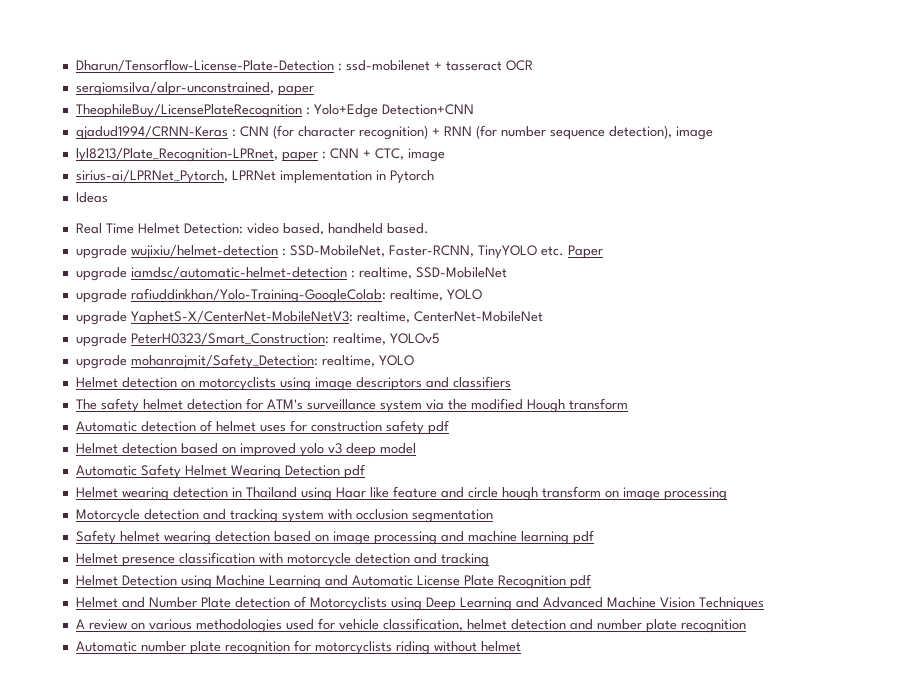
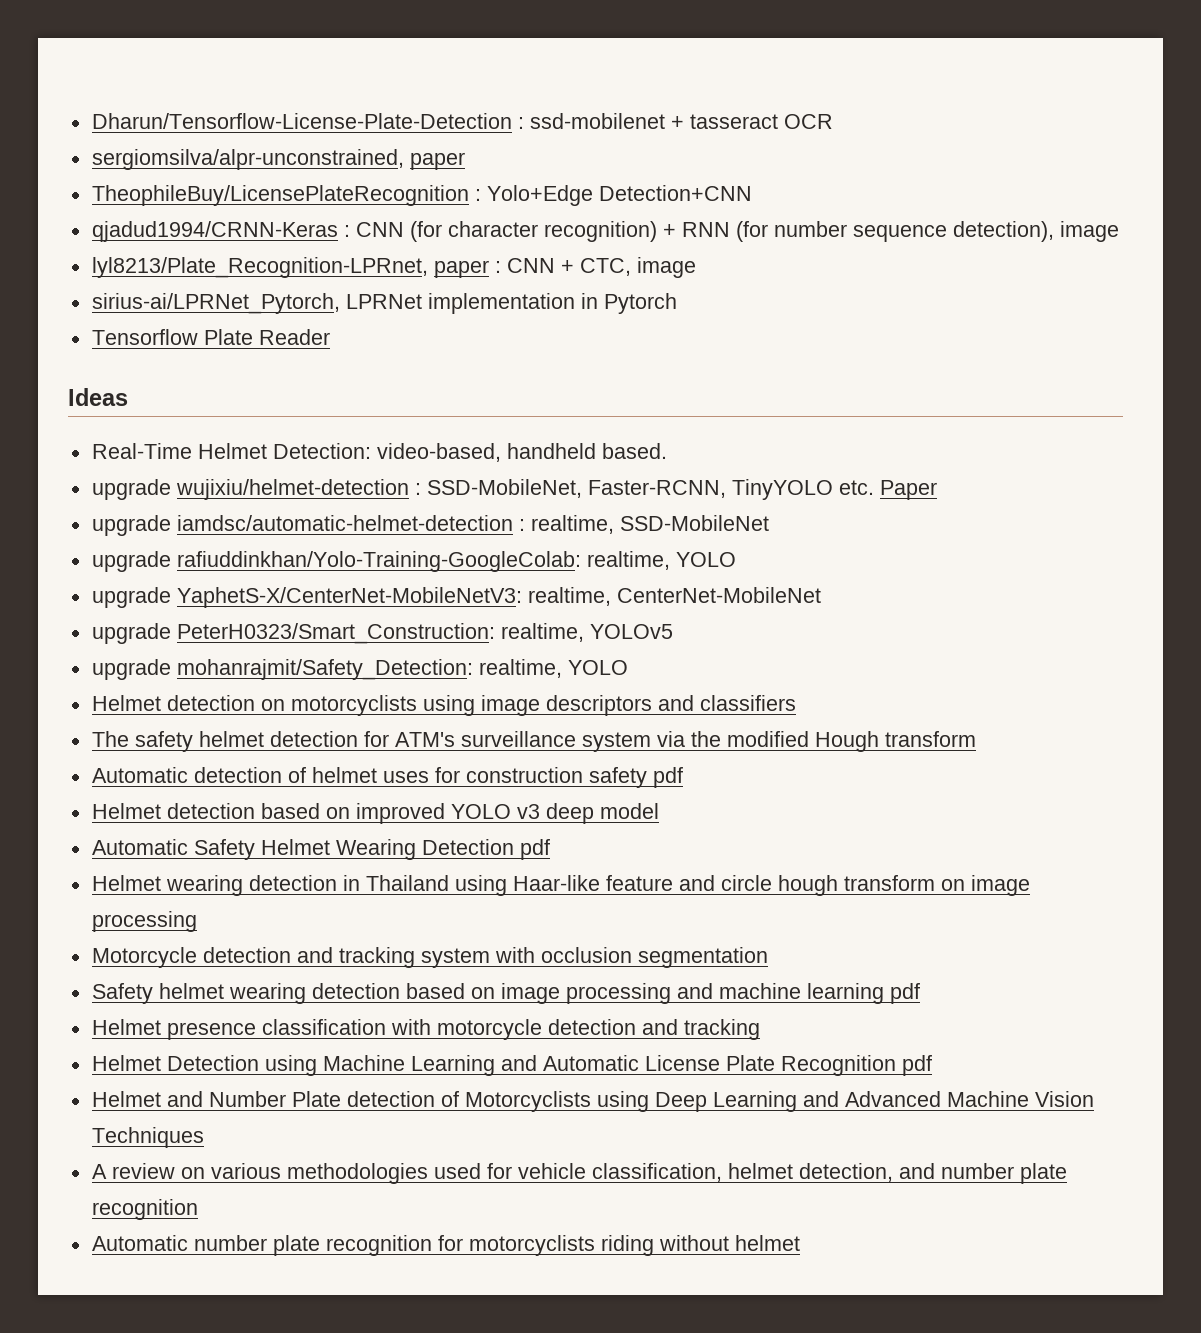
+ Tensorflow Plate Reader
  Ideas
- Real Time Helmet Detection: video based, handheld based.
+ Real-Time Helmet Detection: video-based, handheld based.
- Helmet detection based on improved yolo v3 deep model
+ Helmet detection based on improved YOLO v3 deep model
- Helmet wearing detection in Thailand using Haar like feature and circle hough transform on image processing
+ Helmet wearing detection in Thailand using Haar-like feature and circle hough transform on image processing
- A review on various methodologies used for vehicle classification, helmet detection and number plate recognition
+ A review on various methodologies used for vehicle classification, helmet detection, and number plate recognition

